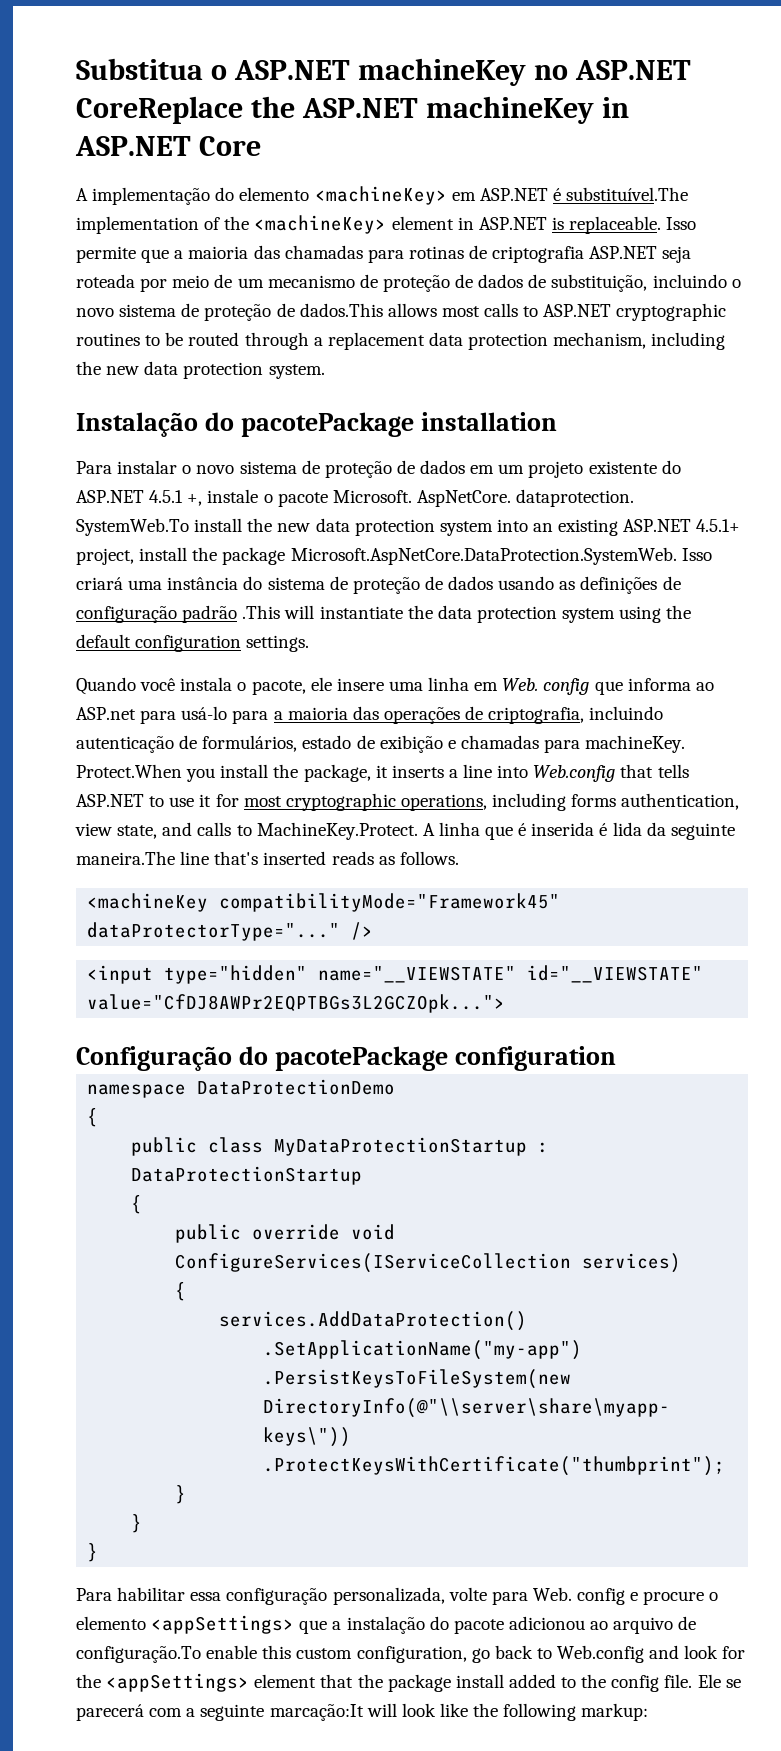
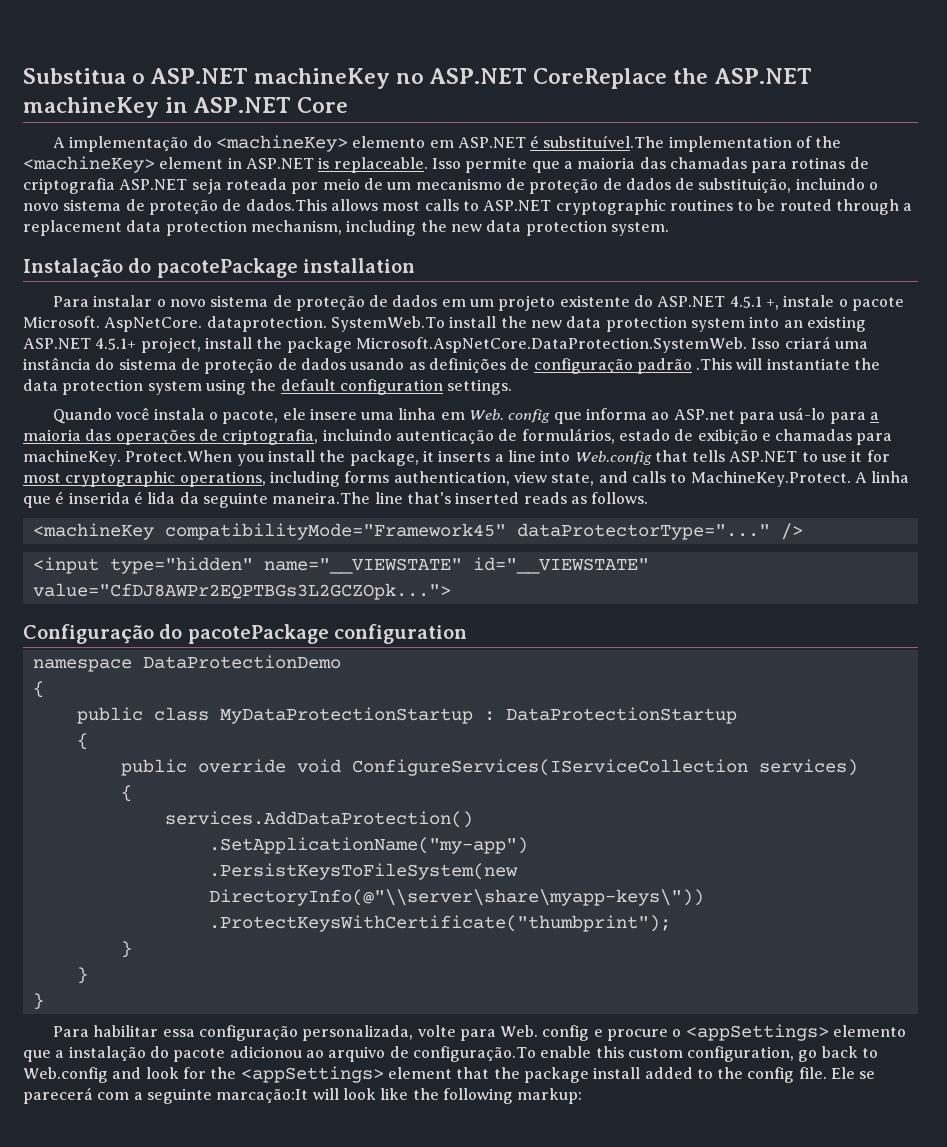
- A implementação do elemento <machineKey> em ASP.NET é substituível.The implementation of the <machineKey> element in ASP.NET is replaceable.
+ A implementação do <machineKey> elemento em ASP.NET é substituível.The implementation of the <machineKey> element in ASP.NET is replaceable.
- Para habilitar essa configuração personalizada, volte para Web. config e procure o elemento <appSettings> que a instalação do pacote adicionou ao arquivo de configuração.To enable this custom configuration, go back to Web.config and look for the <appSettings> element that the package install added to the config file.
+ Para habilitar essa configuração personalizada, volte para Web. config e procure o <appSettings> elemento que a instalação do pacote adicionou ao arquivo de configuração.To enable this custom configuration, go back to Web.config and look for the <appSettings> element that the package install added to the config file.

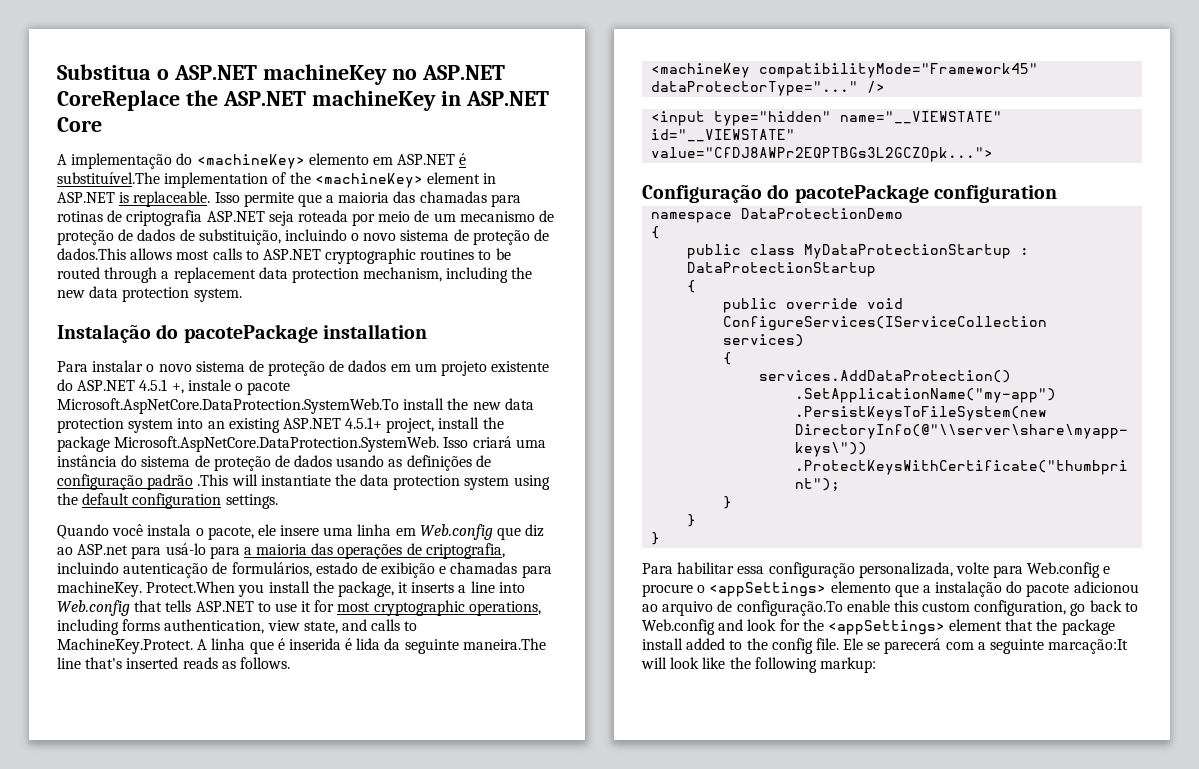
- Para instalar o novo sistema de proteção de dados em um projeto existente do ASP.NET 4.5.1 +, instale o pacote Microsoft. AspNetCore. dataprotection. SystemWeb.To install the new data protection system into an existing ASP.NET 4.5.1+ project, install the package Microsoft.AspNetCore.DataProtection.SystemWeb. Isso criará uma instância do sistema de proteção de dados usando as definições de configuração padrão .This will instantiate the data protection system using the default configuration settings.
+ Para instalar o novo sistema de proteção de dados em um projeto existente do ASP.NET 4.5.1 +, instale o pacote Microsoft.AspNetCore.DataProtection.SystemWeb.To install the new data protection system into an existing ASP.NET 4.5.1+ project, install the package Microsoft.AspNetCore.DataProtection.SystemWeb. Isso criará uma instância do sistema de proteção de dados usando as definições de configuração padrão .This will instantiate the data protection system using the default configuration settings.
- Quando você instala o pacote, ele insere uma linha em Web. config que informa ao ASP.net para usá-lo para a maioria das operações de criptografia, incluindo autenticação de formulários, estado de exibição e chamadas para machineKey.
+ Quando você instala o pacote, ele insere uma linha em Web.config que diz ao ASP.net para usá-lo para a maioria das operações de criptografia, incluindo autenticação de formulários, estado de exibição e chamadas para machineKey.
- Para habilitar essa configuração personalizada, volte para Web. config e procure o <appSettings> elemento que a instalação do pacote adicionou ao arquivo de configuração.To enable this custom configuration, go back to Web.config and look for the <appSettings> element that the package install added to the config file.
+ Para habilitar essa configuração personalizada, volte para Web.config e procure o <appSettings> elemento que a instalação do pacote adicionou ao arquivo de configuração.To enable this custom configuration, go back to Web.config and look for the <appSettings> element that the package install added to the config file.

